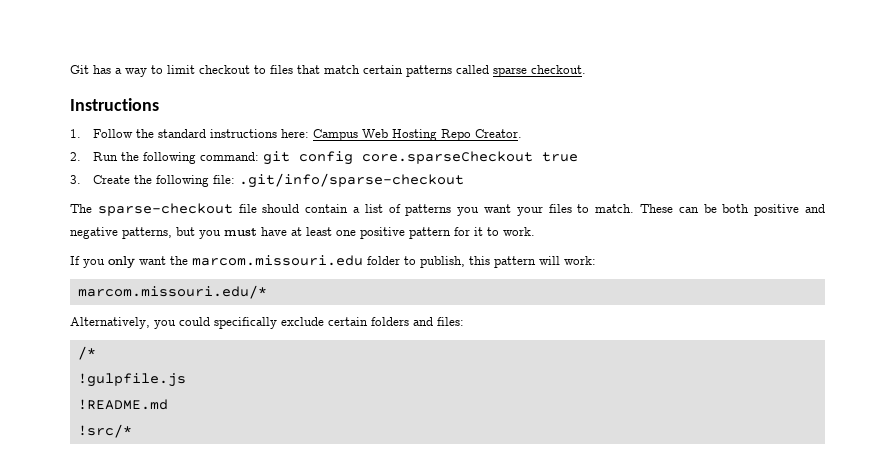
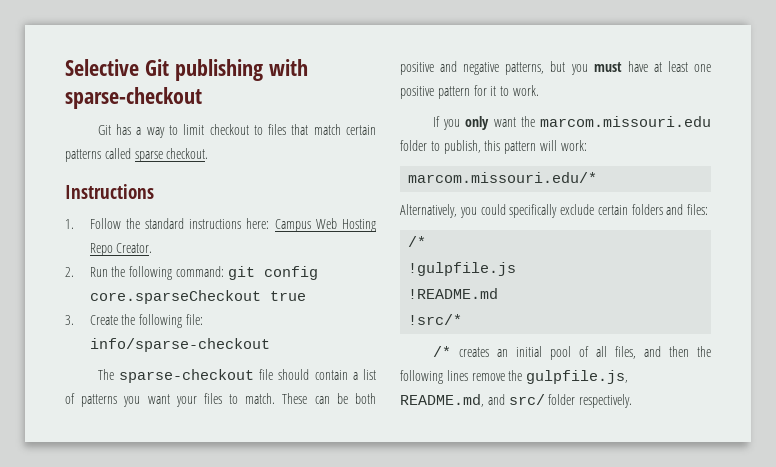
+ Selective Git publishing with sparse-checkout
- 3. Create the following file: .git/info/sparse-checkout
+ 3. Create the following file: info/sparse-checkout
+ /* creates an initial pool of all files, and then the following lines remove the gulpfile.js, README.md, and src/ folder respectively.

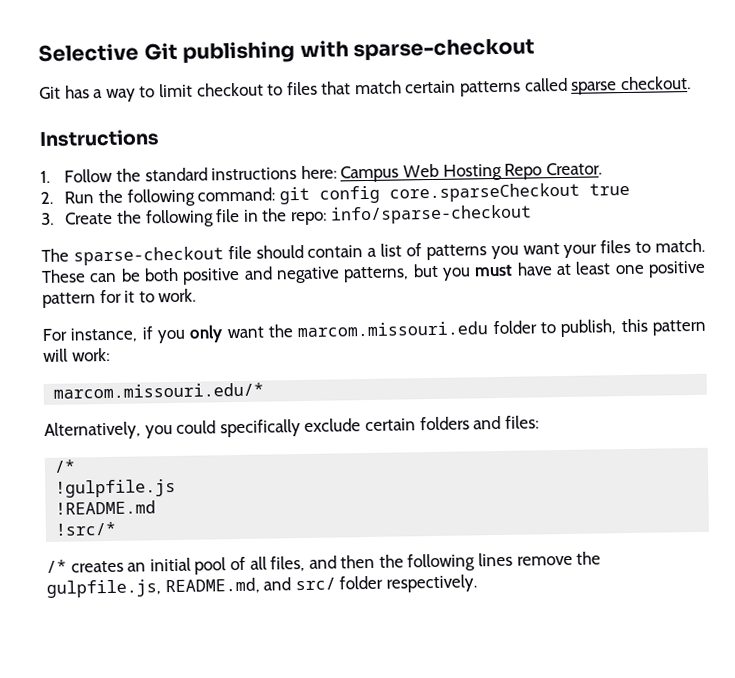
- 3. Create the following file: info/sparse-checkout
+ 3. Create the following file in the repo: info/sparse-checkout
- If you only want the marcom.missouri.edu folder to publish, this pattern will work:
+ For instance, if you only want the marcom.missouri.edu folder to publish, this pattern will work:

